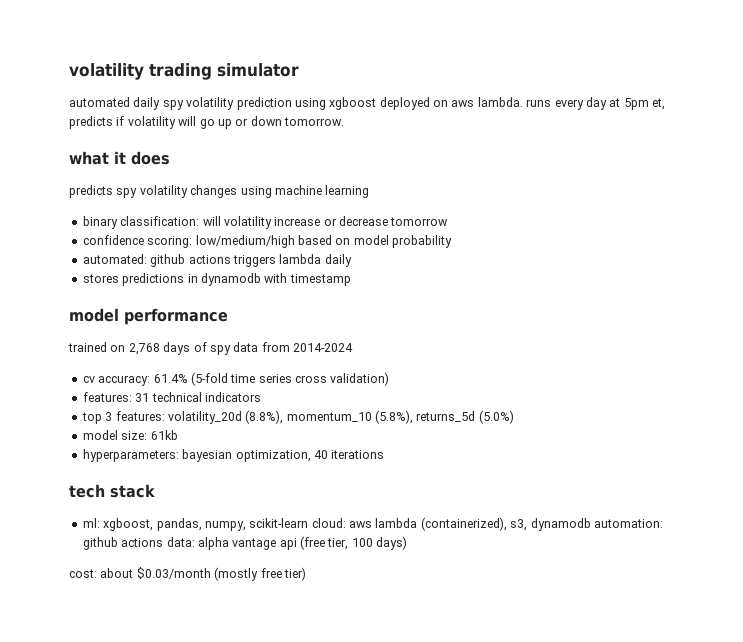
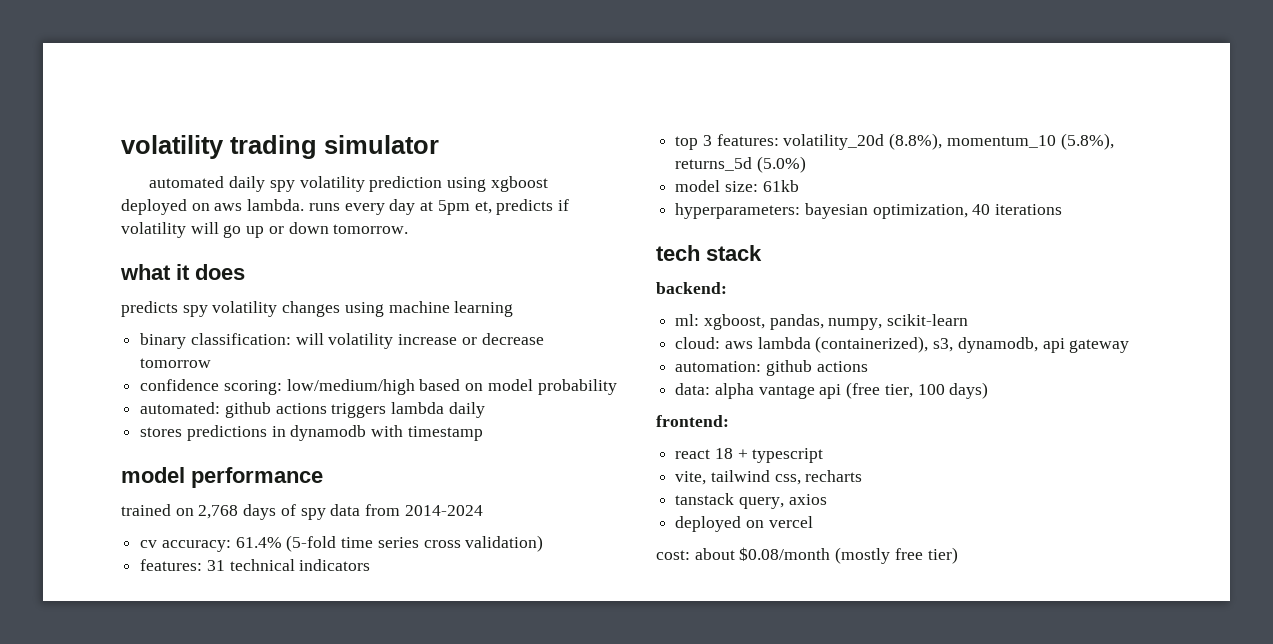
+ backend:
- ml: xgboost, pandas, numpy, scikit-learn cloud: aws lambda (containerized), s3, dynamodb automation: github actions data: alpha vantage api (free tier, 100 days)
+ ml: xgboost, pandas, numpy, scikit-learn
+ cloud: aws lambda (containerized), s3, dynamodb, api gateway
+ automation: github actions
+ data: alpha vantage api (free tier, 100 days)
+ frontend:
+ react 18 + typescript
+ vite, tailwind css, recharts
+ tanstack query, axios
+ deployed on vercel
- cost: about $0.03/month (mostly free tier)
+ cost: about $0.08/month (mostly free tier)

